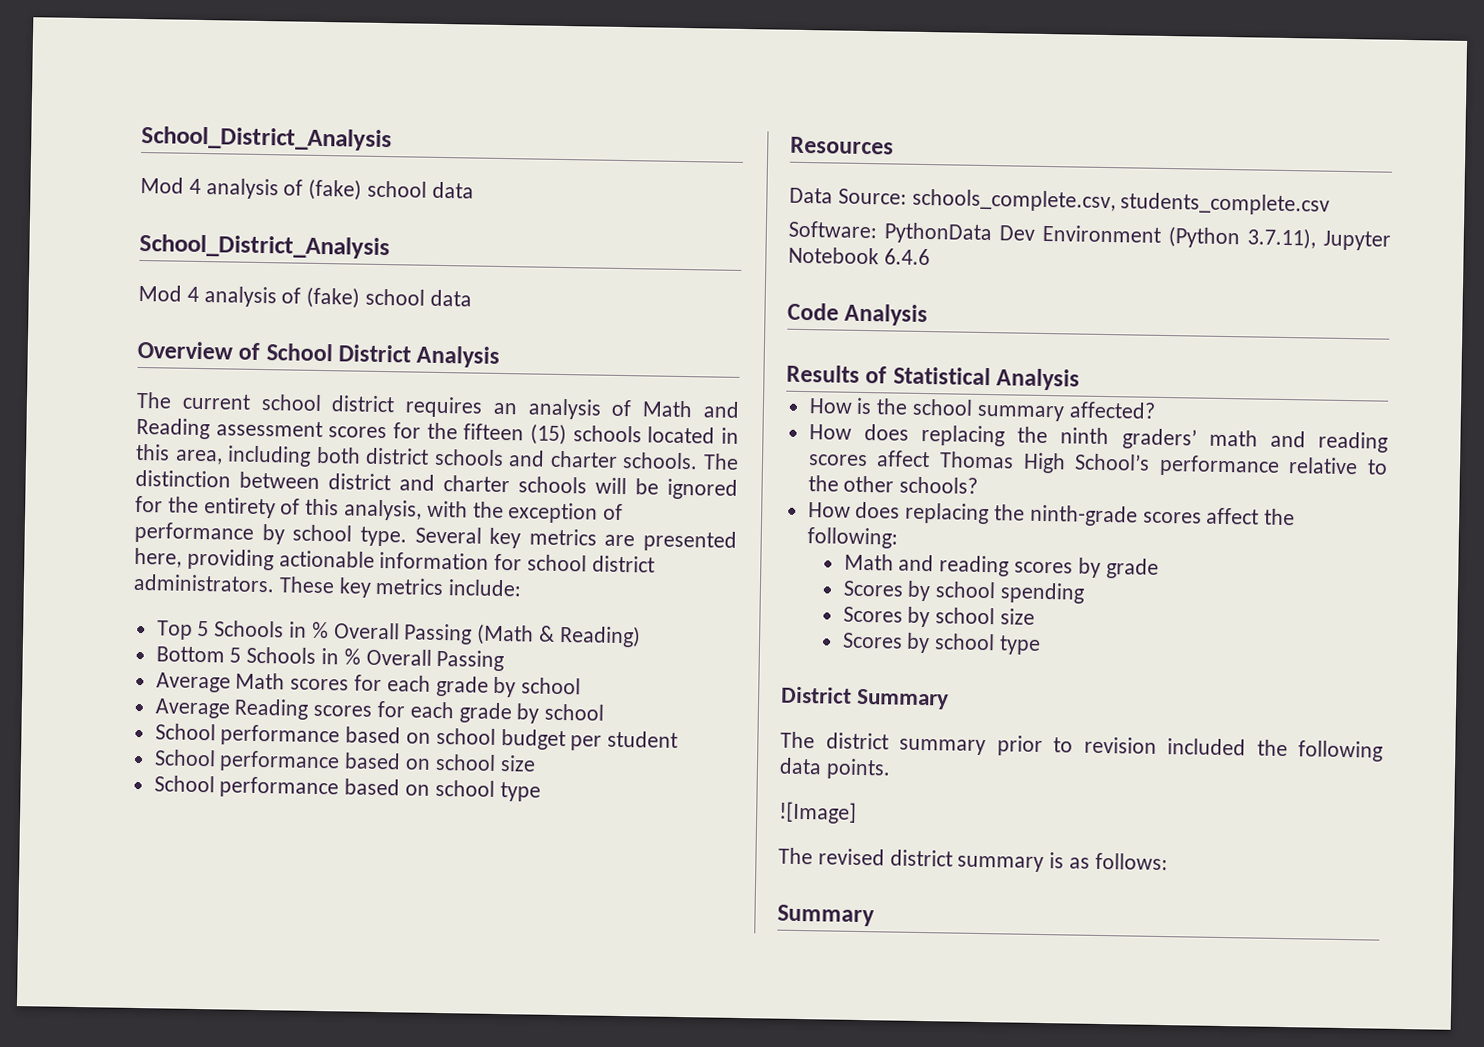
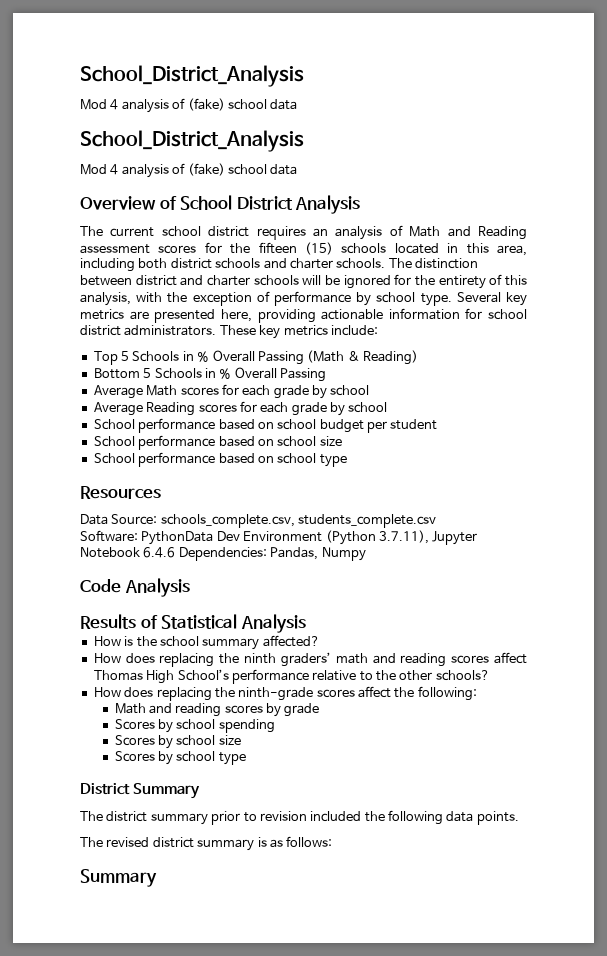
- Software: PythonData Dev Environment (Python 3.7.11), Jupyter Notebook 6.4.6
+ Software: PythonData Dev Environment (Python 3.7.11), Jupyter Notebook 6.4.6 Dependencies: Pandas, Numpy
- ![Image]

